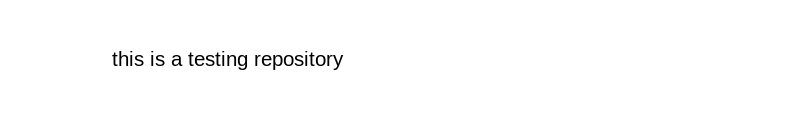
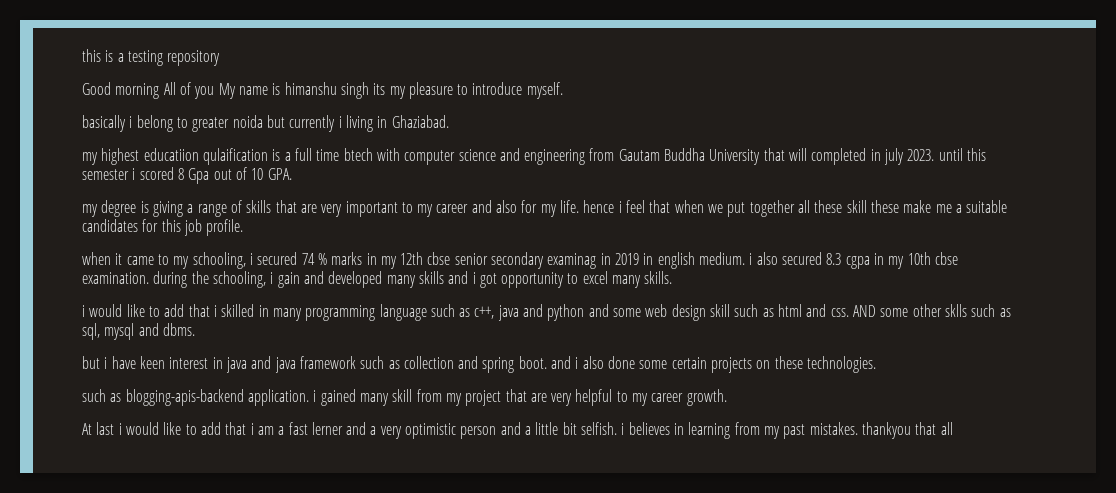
+ Good morning All of you My name is himanshu singh its my pleasure to introduce myself.
+ basically i belong to greater noida but currently i living in Ghaziabad.
+ my highest educatiion qulaification is a full time btech with computer science and engineering from Gautam Buddha University that will completed in july 2023. until this semester i scored 8 Gpa out of 10 GPA.
+ my degree is giving a range of skills that are very important to my career and also for my life. hence i feel that when we put together all these skill these make me a suitable candidates for this job profile.
+ when it came to my schooling, i secured 74 % marks in my 12th cbse senior secondary examinag in 2019 in english medium. i also secured 8.3 cgpa in my 10th cbse examination. during the schooling, i gain and developed many skills and i got opportunity to excel many skills.
+ i would like to add that i skilled in many programming language such as c++, java and python and some web design skill such as html and css. AND some other sklls such as sql, mysql and dbms.
+ but i have keen interest in java and java framework such as collection and spring boot. and i also done some certain projects on these technologies.
+ such as blogging-apis-backend application. i gained many skill from my project that are very helpful to my career growth.
+ At last i would like to add that i am a fast lerner and a very optimistic person and a little bit selfish. i believes in learning from my past mistakes. thankyou that all

